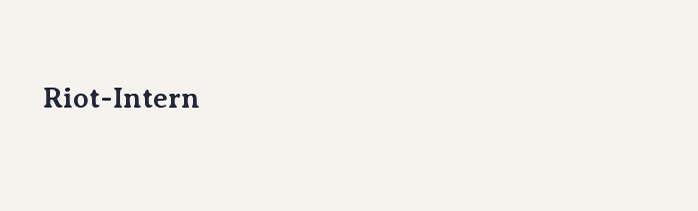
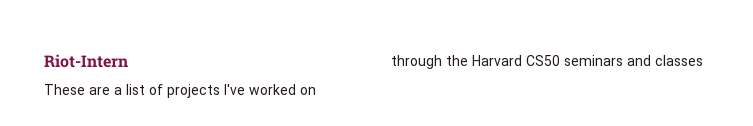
+ These are a list of projects I've worked on through the Harvard CS50 seminars and classes

